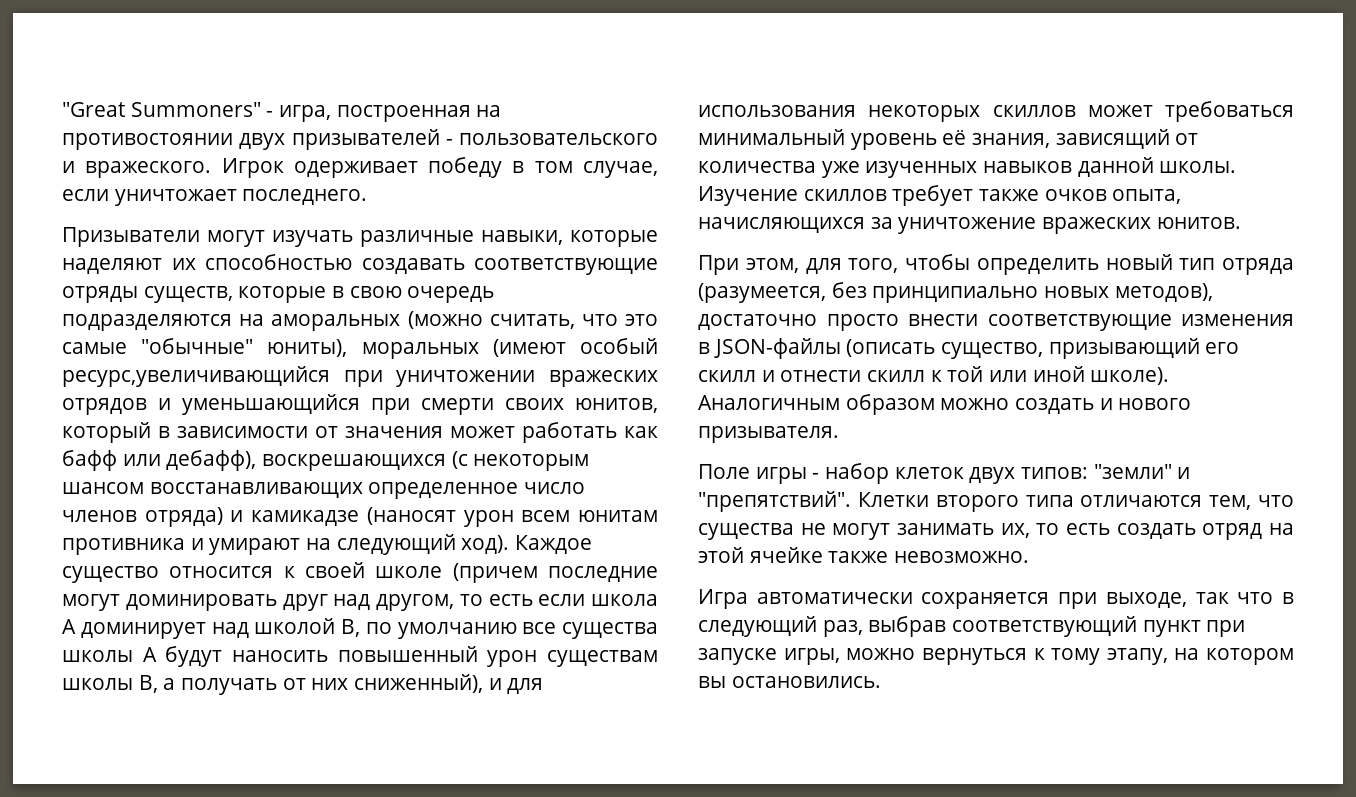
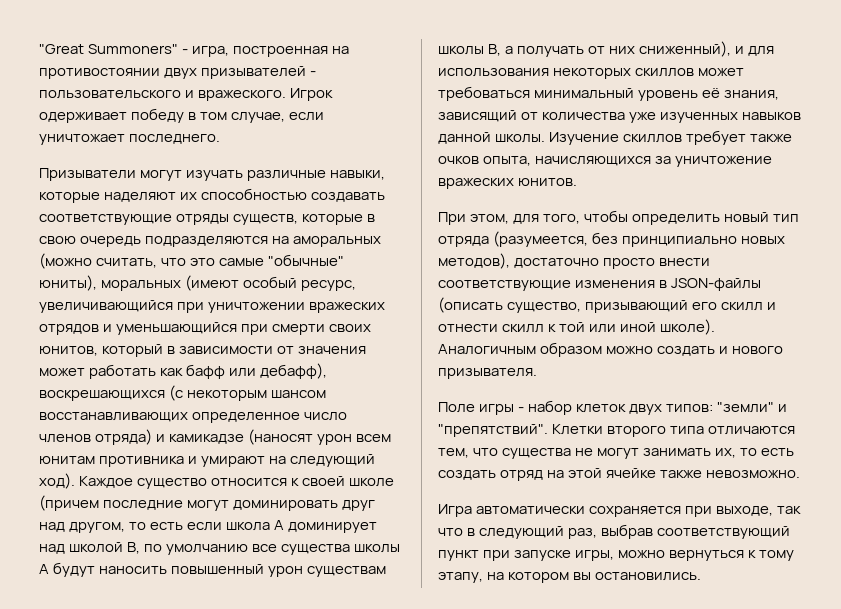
- Призыватели могут изучать различные навыки, которые наделяют их способностью создавать соответствующие отряды существ, которые в свою очередь подразделяются на аморальных (можно считать, что это самые "обычные" юниты), моральных (имеют особый ресурс,увеличивающийся при уничтожении вражеских отрядов и уменьшающийся при смерти своих юнитов, который в зависимости от значения может работать как бафф или дебафф), воскрешающихся (с некоторым шансом восстанавливающих определенное число членов отряда) и камикадзе (наносят урон всем юнитам противника и умирают на следующий ход).
+ Призыватели могут изучать различные навыки, которые наделяют их способностью создавать соответствующие отряды существ, которые в свою очередь подразделяются на аморальных (можно считать, что это самые "обычные" юниты), моральных (имеют особый ресурс, увеличивающийся при уничтожении вражеских отрядов и уменьшающийся при смерти своих юнитов, который в зависимости от значения может работать как бафф или дебафф), воскрешающихся (с некоторым шансом восстанавливающих определенное число членов отряда) и камикадзе (наносят урон всем юнитам противника и умирают на следующий ход).

